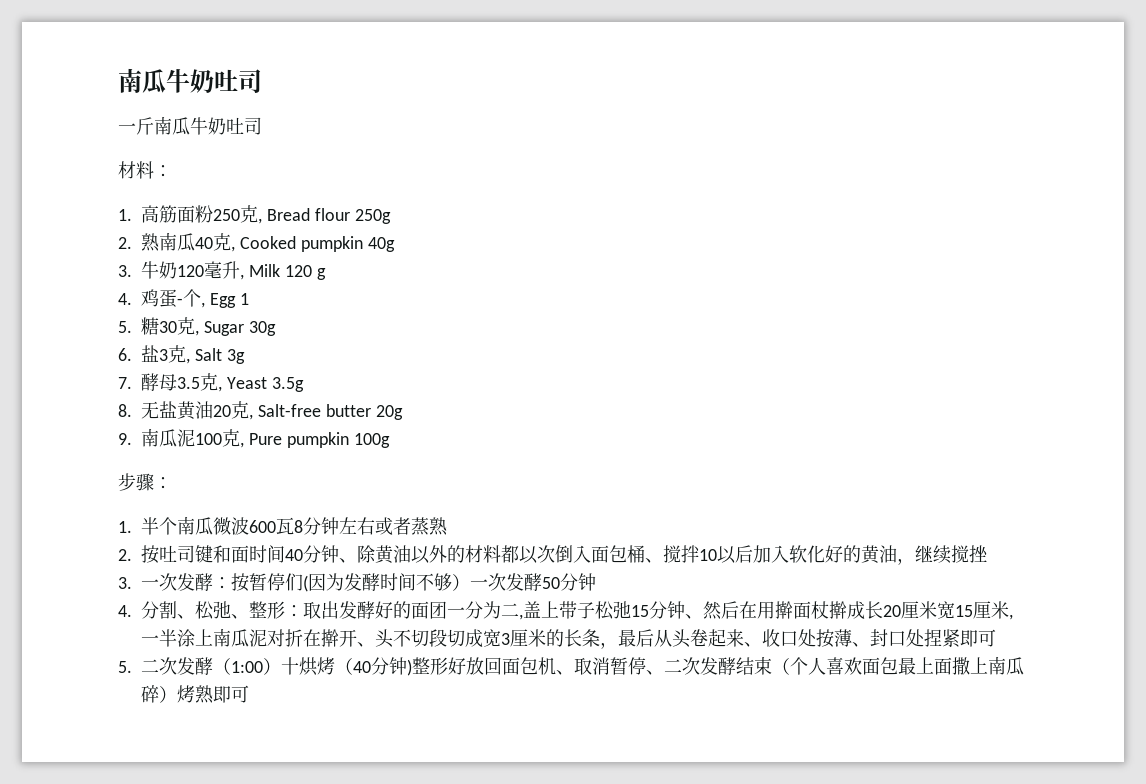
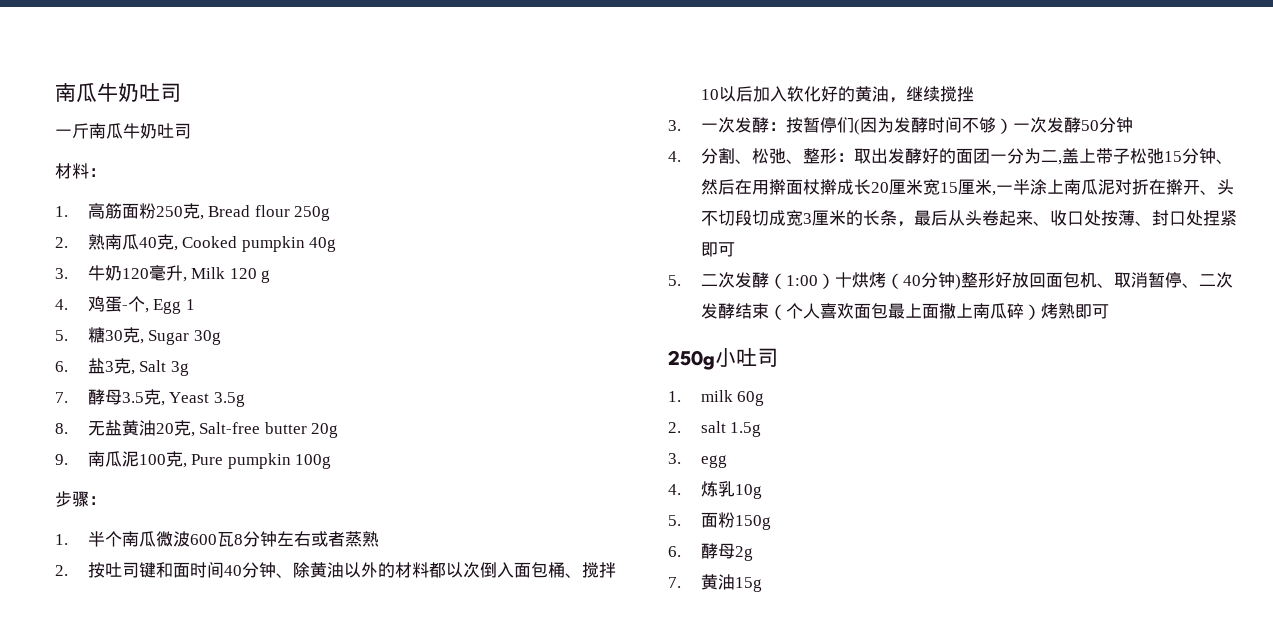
+ 250g小吐司
+ 1. milk 60g
+ 2. salt 1.5g
+ 3. egg
+ 4.炼乳10g
+ 5.面粉150g
+ 6.酵母2g
+ 7.黄油15g

